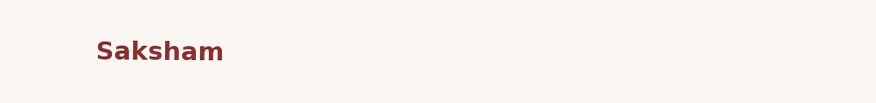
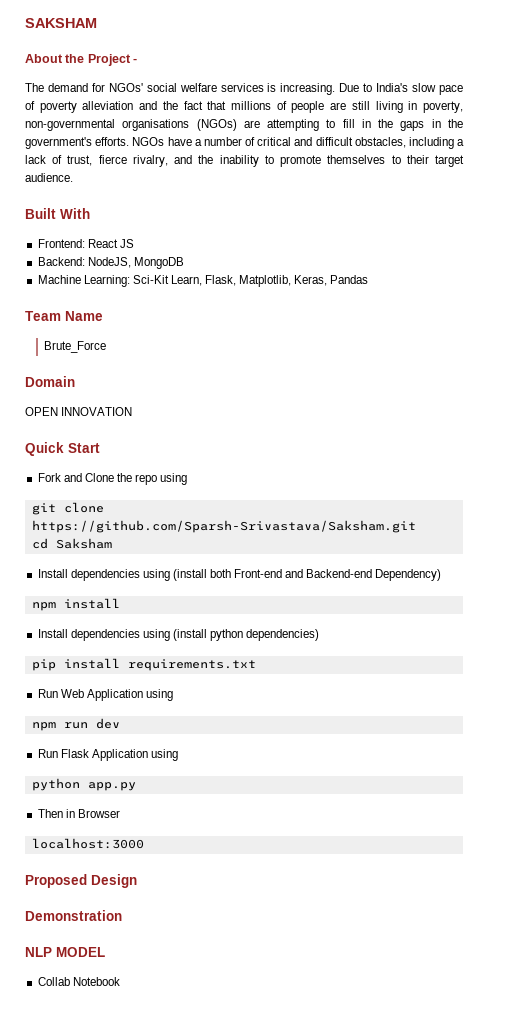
- Saksham
+ SAKSHAM
+ About the Project -
+ The demand for NGOs' social welfare services is increasing. Due to India's slow pace of poverty alleviation and the fact that millions of people are still living in poverty, non-governmental organisations (NGOs) are attempting to fill in the gaps in the government's efforts. NGOs have a number of critical and difficult obstacles, including a lack of trust, fierce rivalry, and the inability to promote themselves to their target audience.
+ Built With
+ Frontend: React JS
+ Backend: NodeJS, MongoDB
+ Machine Learning: Sci-Kit Learn, Flask, Matplotlib, Keras, Pandas
+ Team Name
+ Brute_Force
+ Domain
+ OPEN INNOVATION
+ Quick Start
+ Fork and Clone the repo using
+ git clone https://github.com/Sparsh-Srivastava/Saksham.git
+ cd Saksham
+ Install dependencies using (install both Front-end and Backend-end Dependency)
+ npm install
+ Install dependencies using (install python dependencies)
+ pip install requirements.txt
+ Run Web Application using
+ npm run dev
+ Run Flask Application using
+ python app.py
+ Then in Browser
+ localhost:3000
+ Proposed Design
+ Demonstration
+ NLP MODEL
+ Collab Notebook

